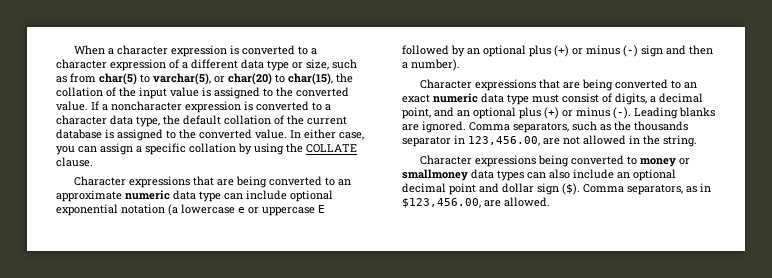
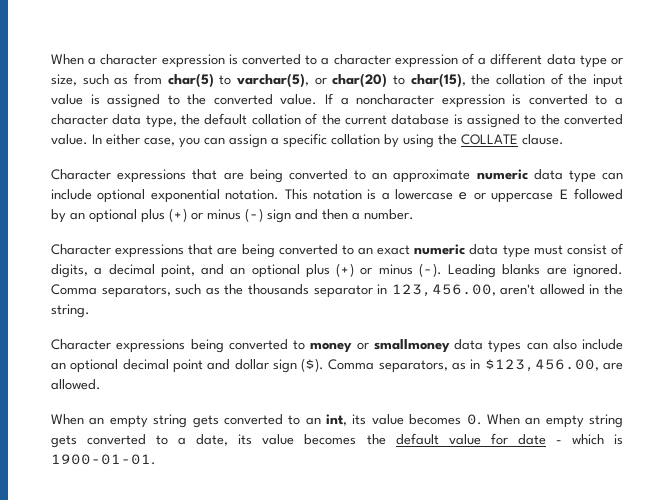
- Character expressions that are being converted to an approximate numeric data type can include optional exponential notation (a lowercase e or uppercase E followed by an optional plus (+) or minus (-) sign and then a number).
+ Character expressions that are being converted to an approximate numeric data type can include optional exponential notation. This notation is a lowercase e or uppercase E followed by an optional plus (+) or minus (-) sign and then a number.
- Comma separators, such as the thousands separator in 123,456.00, are not allowed in the string.
+ Comma separators, such as the thousands separator in 123,456.00, aren't allowed in the string.
+ When an empty string gets converted to an int, its value becomes 0. When an empty string gets converted to a date, its value becomes the default value for date - which is 1900-01-01.

